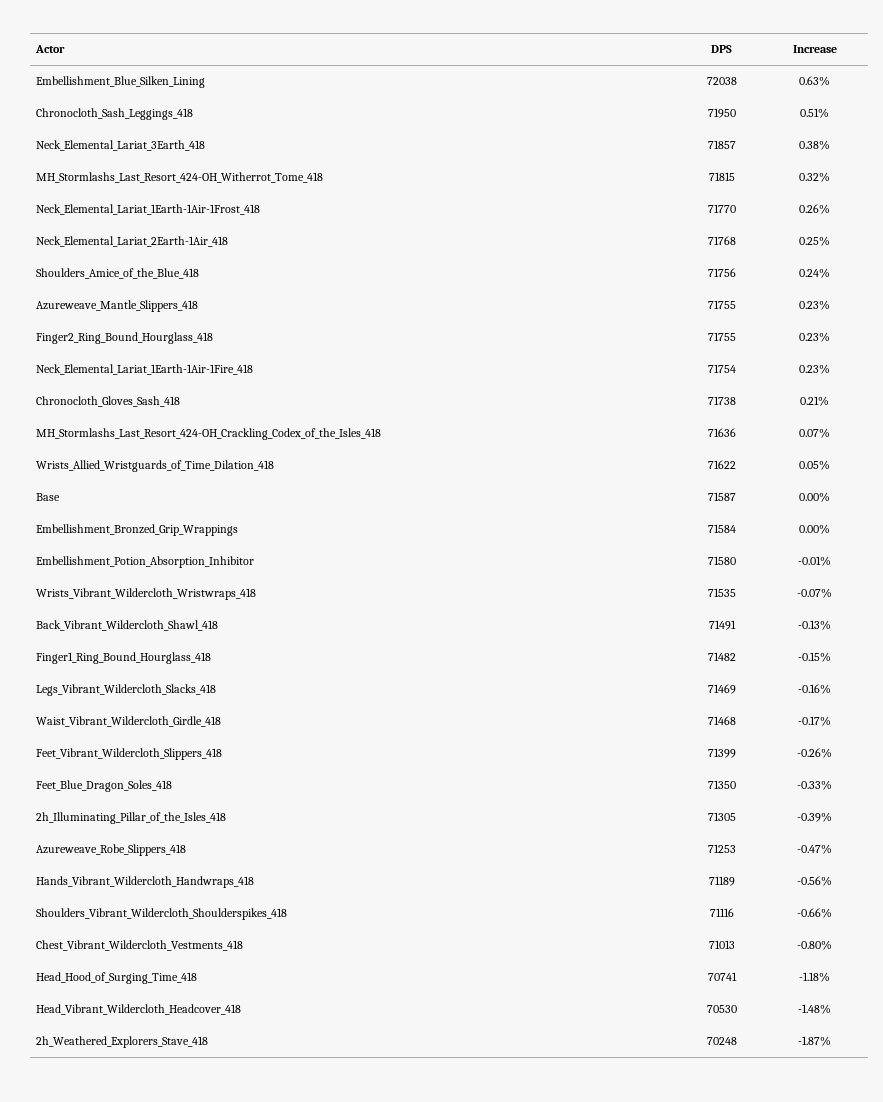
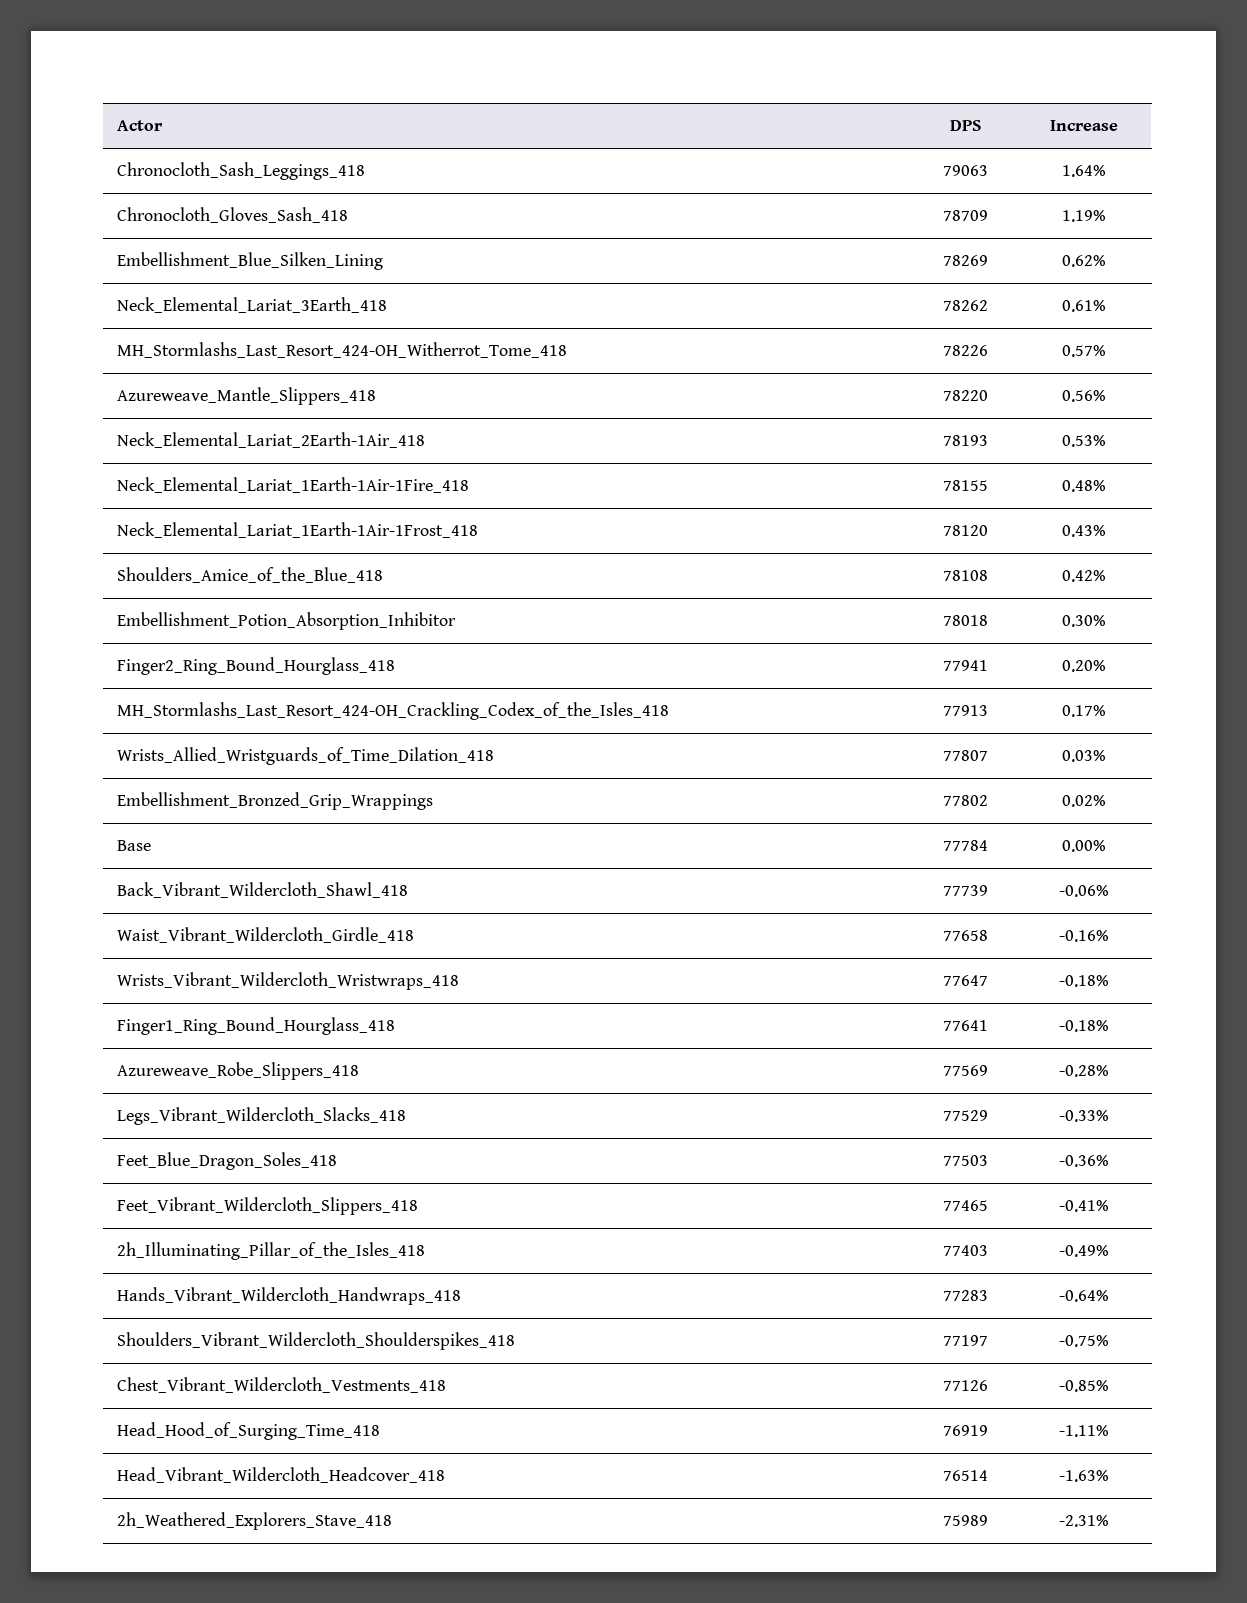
- Embellishment_Blue_Silken_Lining | 72038 | 0.63%
- Chronocloth_Sash_Leggings_418 | 71950 | 0.51%
+ Chronocloth_Sash_Leggings_418 | 79063 | 1.64%
+ Chronocloth_Gloves_Sash_418 | 78709 | 1.19%
+ Embellishment_Blue_Silken_Lining | 78269 | 0.62%
- Neck_Elemental_Lariat_3Earth_418 | 71857 | 0.38%
+ Neck_Elemental_Lariat_3Earth_418 | 78262 | 0.61%
- MH_Stormlashs_Last_Resort_424-OH_Witherrot_Tome_418 | 71815 | 0.32%
- Neck_Elemental_Lariat_1Earth-1Air-1Frost_418 | 71770 | 0.26%
- Neck_Elemental_Lariat_2Earth-1Air_418 | 71768 | 0.25%
- Shoulders_Amice_of_the_Blue_418 | 71756 | 0.24%
- Azureweave_Mantle_Slippers_418 | 71755 | 0.23%
- Finger2_Ring_Bound_Hourglass_418 | 71755 | 0.23%
- Neck_Elemental_Lariat_1Earth-1Air-1Fire_418 | 71754 | 0.23%
- Chronocloth_Gloves_Sash_418 | 71738 | 0.21%
+ MH_Stormlashs_Last_Resort_424-OH_Witherrot_Tome_418 | 78226 | 0.57%
+ Azureweave_Mantle_Slippers_418 | 78220 | 0.56%
+ Neck_Elemental_Lariat_2Earth-1Air_418 | 78193 | 0.53%
+ Neck_Elemental_Lariat_1Earth-1Air-1Fire_418 | 78155 | 0.48%
+ Neck_Elemental_Lariat_1Earth-1Air-1Frost_418 | 78120 | 0.43%
+ Shoulders_Amice_of_the_Blue_418 | 78108 | 0.42%
+ Embellishment_Potion_Absorption_Inhibitor | 78018 | 0.30%
+ Finger2_Ring_Bound_Hourglass_418 | 77941 | 0.20%
- MH_Stormlashs_Last_Resort_424-OH_Crackling_Codex_of_the_Isles_418 | 71636 | 0.07%
+ MH_Stormlashs_Last_Resort_424-OH_Crackling_Codex_of_the_Isles_418 | 77913 | 0.17%
- Wrists_Allied_Wristguards_of_Time_Dilation_418 | 71622 | 0.05%
+ Wrists_Allied_Wristguards_of_Time_Dilation_418 | 77807 | 0.03%
+ Embellishment_Bronzed_Grip_Wrappings | 77802 | 0.02%
- Base | 71587 | 0.00%
- Embellishment_Bronzed_Grip_Wrappings | 71584 | 0.00%
- Embellishment_Potion_Absorption_Inhibitor | 71580 | -0.01%
- Wrists_Vibrant_Wildercloth_Wristwraps_418 | 71535 | -0.07%
- Back_Vibrant_Wildercloth_Shawl_418 | 71491 | -0.13%
- Finger1_Ring_Bound_Hourglass_418 | 71482 | -0.15%
- Legs_Vibrant_Wildercloth_Slacks_418 | 71469 | -0.16%
- Waist_Vibrant_Wildercloth_Girdle_418 | 71468 | -0.17%
- Feet_Vibrant_Wildercloth_Slippers_418 | 71399 | -0.26%
- Feet_Blue_Dragon_Soles_418 | 71350 | -0.33%
- 2h_Illuminating_Pillar_of_the_Isles_418 | 71305 | -0.39%
- Azureweave_Robe_Slippers_418 | 71253 | -0.47%
+ Base | 77784 | 0.00%
+ Back_Vibrant_Wildercloth_Shawl_418 | 77739 | -0.06%
+ Waist_Vibrant_Wildercloth_Girdle_418 | 77658 | -0.16%
+ Wrists_Vibrant_Wildercloth_Wristwraps_418 | 77647 | -0.18%
+ Finger1_Ring_Bound_Hourglass_418 | 77641 | -0.18%
+ Azureweave_Robe_Slippers_418 | 77569 | -0.28%
+ Legs_Vibrant_Wildercloth_Slacks_418 | 77529 | -0.33%
+ Feet_Blue_Dragon_Soles_418 | 77503 | -0.36%
+ Feet_Vibrant_Wildercloth_Slippers_418 | 77465 | -0.41%
+ 2h_Illuminating_Pillar_of_the_Isles_418 | 77403 | -0.49%
- Hands_Vibrant_Wildercloth_Handwraps_418 | 71189 | -0.56%
+ Hands_Vibrant_Wildercloth_Handwraps_418 | 77283 | -0.64%
- Shoulders_Vibrant_Wildercloth_Shoulderspikes_418 | 71116 | -0.66%
+ Shoulders_Vibrant_Wildercloth_Shoulderspikes_418 | 77197 | -0.75%
- Chest_Vibrant_Wildercloth_Vestments_418 | 71013 | -0.80%
+ Chest_Vibrant_Wildercloth_Vestments_418 | 77126 | -0.85%
- Head_Hood_of_Surging_Time_418 | 70741 | -1.18%
+ Head_Hood_of_Surging_Time_418 | 76919 | -1.11%
- Head_Vibrant_Wildercloth_Headcover_418 | 70530 | -1.48%
+ Head_Vibrant_Wildercloth_Headcover_418 | 76514 | -1.63%
- 2h_Weathered_Explorers_Stave_418 | 70248 | -1.87%
+ 2h_Weathered_Explorers_Stave_418 | 75989 | -2.31%

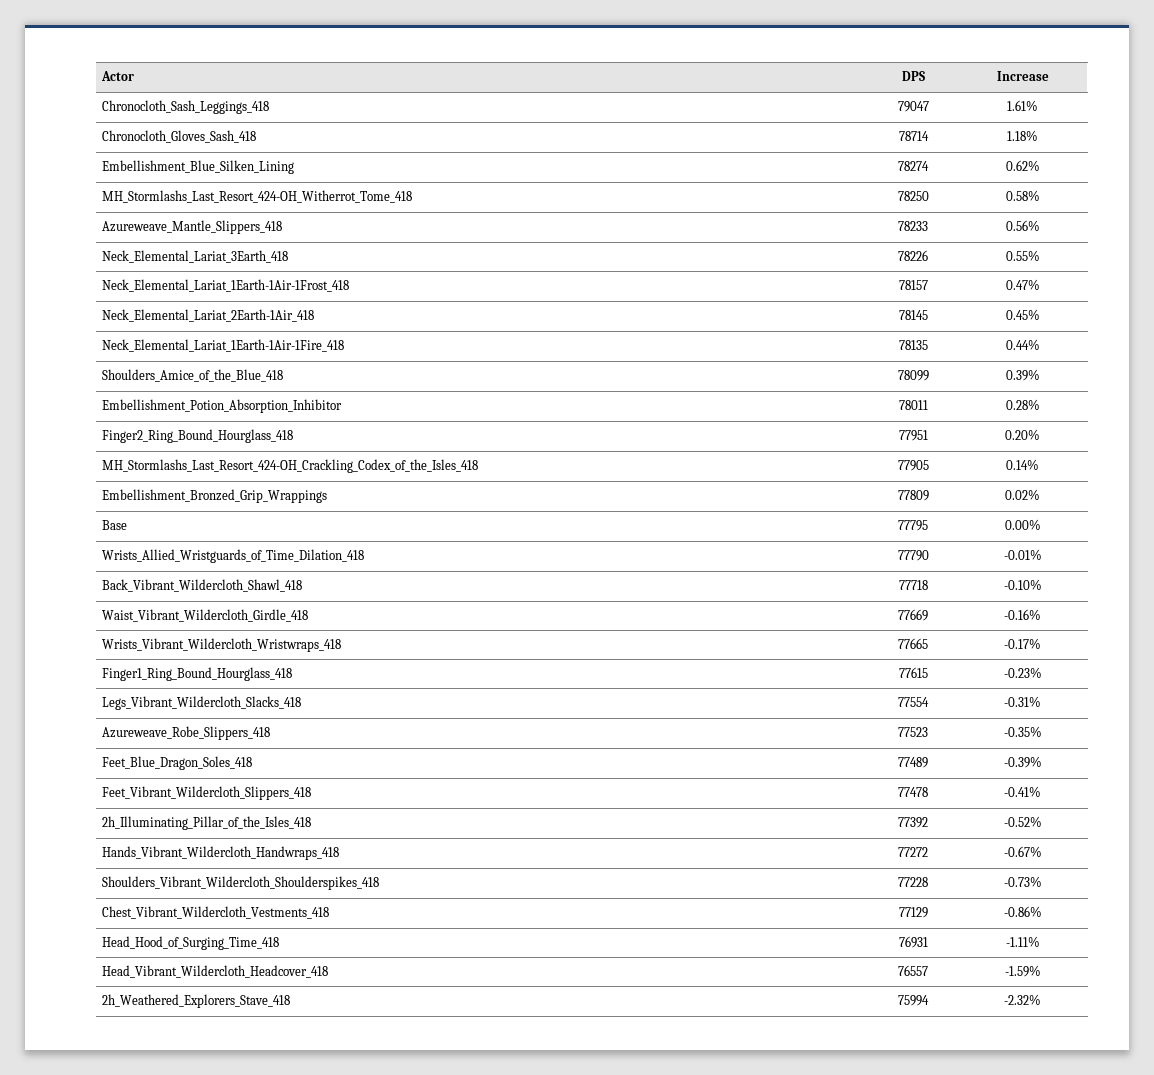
- Chronocloth_Sash_Leggings_418 | 79063 | 1.64%
+ Chronocloth_Sash_Leggings_418 | 79047 | 1.61%
- Chronocloth_Gloves_Sash_418 | 78709 | 1.19%
+ Chronocloth_Gloves_Sash_418 | 78714 | 1.18%
- Embellishment_Blue_Silken_Lining | 78269 | 0.62%
+ Embellishment_Blue_Silken_Lining | 78274 | 0.62%
- Neck_Elemental_Lariat_3Earth_418 | 78262 | 0.61%
- MH_Stormlashs_Last_Resort_424-OH_Witherrot_Tome_418 | 78226 | 0.57%
- Azureweave_Mantle_Slippers_418 | 78220 | 0.56%
+ MH_Stormlashs_Last_Resort_424-OH_Witherrot_Tome_418 | 78250 | 0.58%
+ Azureweave_Mantle_Slippers_418 | 78233 | 0.56%
+ Neck_Elemental_Lariat_3Earth_418 | 78226 | 0.55%
+ Neck_Elemental_Lariat_1Earth-1Air-1Frost_418 | 78157 | 0.47%
- Neck_Elemental_Lariat_2Earth-1Air_418 | 78193 | 0.53%
+ Neck_Elemental_Lariat_2Earth-1Air_418 | 78145 | 0.45%
- Neck_Elemental_Lariat_1Earth-1Air-1Fire_418 | 78155 | 0.48%
- Neck_Elemental_Lariat_1Earth-1Air-1Frost_418 | 78120 | 0.43%
+ Neck_Elemental_Lariat_1Earth-1Air-1Fire_418 | 78135 | 0.44%
- Shoulders_Amice_of_the_Blue_418 | 78108 | 0.42%
+ Shoulders_Amice_of_the_Blue_418 | 78099 | 0.39%
- Embellishment_Potion_Absorption_Inhibitor | 78018 | 0.30%
+ Embellishment_Potion_Absorption_Inhibitor | 78011 | 0.28%
- Finger2_Ring_Bound_Hourglass_418 | 77941 | 0.20%
+ Finger2_Ring_Bound_Hourglass_418 | 77951 | 0.20%
- MH_Stormlashs_Last_Resort_424-OH_Crackling_Codex_of_the_Isles_418 | 77913 | 0.17%
- Wrists_Allied_Wristguards_of_Time_Dilation_418 | 77807 | 0.03%
+ MH_Stormlashs_Last_Resort_424-OH_Crackling_Codex_of_the_Isles_418 | 77905 | 0.14%
- Embellishment_Bronzed_Grip_Wrappings | 77802 | 0.02%
+ Embellishment_Bronzed_Grip_Wrappings | 77809 | 0.02%
- Base | 77784 | 0.00%
+ Base | 77795 | 0.00%
+ Wrists_Allied_Wristguards_of_Time_Dilation_418 | 77790 | -0.01%
- Back_Vibrant_Wildercloth_Shawl_418 | 77739 | -0.06%
+ Back_Vibrant_Wildercloth_Shawl_418 | 77718 | -0.10%
- Waist_Vibrant_Wildercloth_Girdle_418 | 77658 | -0.16%
+ Waist_Vibrant_Wildercloth_Girdle_418 | 77669 | -0.16%
- Wrists_Vibrant_Wildercloth_Wristwraps_418 | 77647 | -0.18%
+ Wrists_Vibrant_Wildercloth_Wristwraps_418 | 77665 | -0.17%
- Finger1_Ring_Bound_Hourglass_418 | 77641 | -0.18%
- Azureweave_Robe_Slippers_418 | 77569 | -0.28%
- Legs_Vibrant_Wildercloth_Slacks_418 | 77529 | -0.33%
+ Finger1_Ring_Bound_Hourglass_418 | 77615 | -0.23%
+ Legs_Vibrant_Wildercloth_Slacks_418 | 77554 | -0.31%
+ Azureweave_Robe_Slippers_418 | 77523 | -0.35%
- Feet_Blue_Dragon_Soles_418 | 77503 | -0.36%
+ Feet_Blue_Dragon_Soles_418 | 77489 | -0.39%
- Feet_Vibrant_Wildercloth_Slippers_418 | 77465 | -0.41%
+ Feet_Vibrant_Wildercloth_Slippers_418 | 77478 | -0.41%
- 2h_Illuminating_Pillar_of_the_Isles_418 | 77403 | -0.49%
+ 2h_Illuminating_Pillar_of_the_Isles_418 | 77392 | -0.52%
- Hands_Vibrant_Wildercloth_Handwraps_418 | 77283 | -0.64%
+ Hands_Vibrant_Wildercloth_Handwraps_418 | 77272 | -0.67%
- Shoulders_Vibrant_Wildercloth_Shoulderspikes_418 | 77197 | -0.75%
+ Shoulders_Vibrant_Wildercloth_Shoulderspikes_418 | 77228 | -0.73%
- Chest_Vibrant_Wildercloth_Vestments_418 | 77126 | -0.85%
+ Chest_Vibrant_Wildercloth_Vestments_418 | 77129 | -0.86%
- Head_Hood_of_Surging_Time_418 | 76919 | -1.11%
+ Head_Hood_of_Surging_Time_418 | 76931 | -1.11%
- Head_Vibrant_Wildercloth_Headcover_418 | 76514 | -1.63%
+ Head_Vibrant_Wildercloth_Headcover_418 | 76557 | -1.59%
- 2h_Weathered_Explorers_Stave_418 | 75989 | -2.31%
+ 2h_Weathered_Explorers_Stave_418 | 75994 | -2.32%

